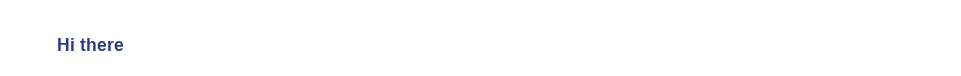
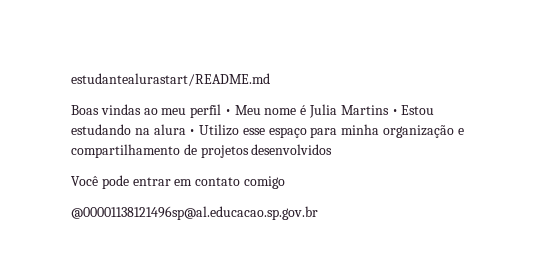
- Hi there
+ estudantealurastart/README.md
+ Boas vindas ao meu perfil • Meu nome é Julia Martins • Estou estudando na alura • Utilizo esse espaço para minha organização e compartilhamento de projetos desenvolvidos
+ Você pode entrar em contato comigo
+ @00001138121496sp@al.educacao.sp.gov.br

